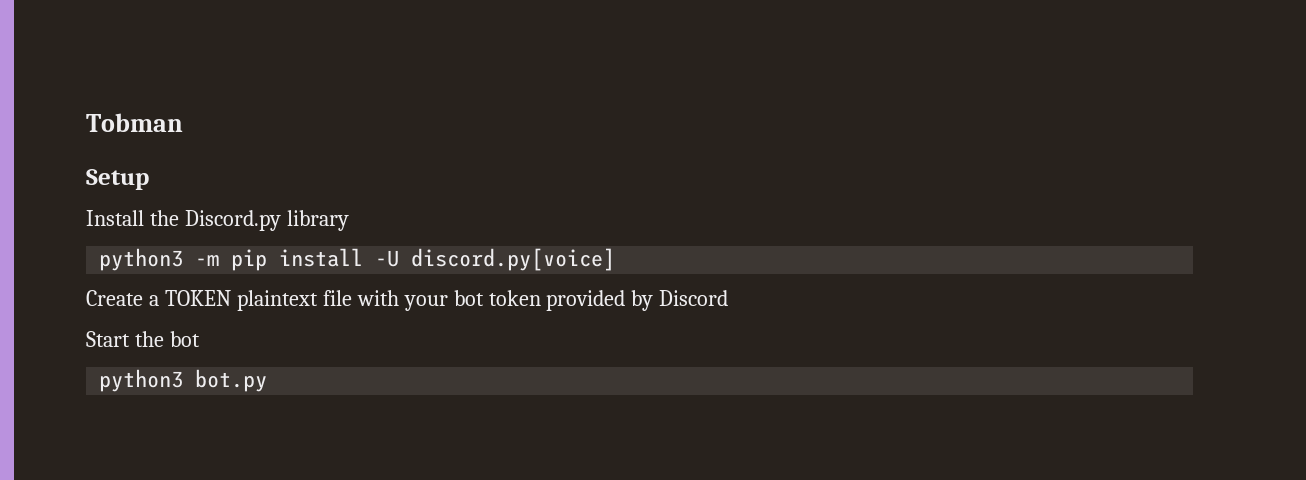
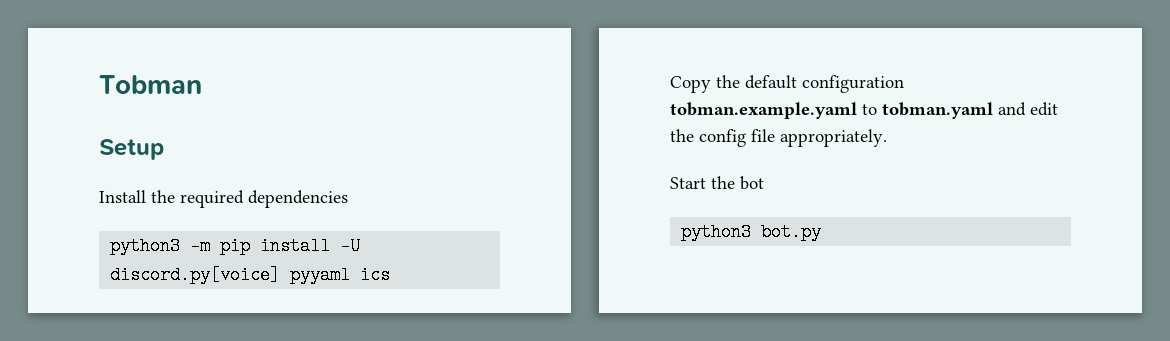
- Install the Discord.py library
+ Install the required dependencies
- python3 -m pip install -U discord.py[voice]
- Create a TOKEN plaintext file with your bot token provided by Discord
+ python3 -m pip install -U discord.py[voice] pyyaml ics
+ Copy the default configuration tobman.example.yaml to tobman.yaml and edit the config file appropriately.

